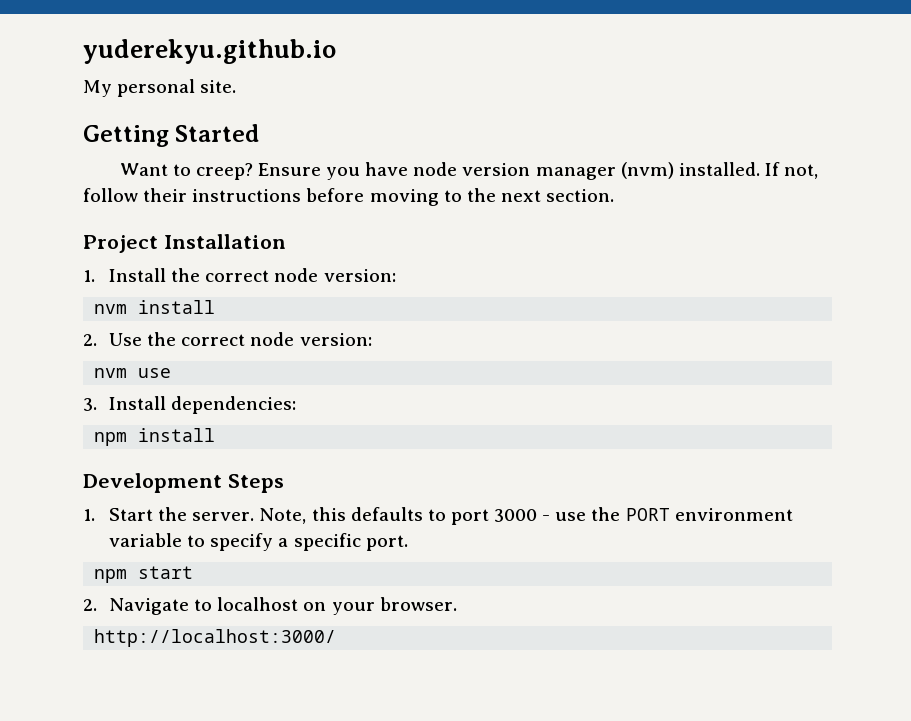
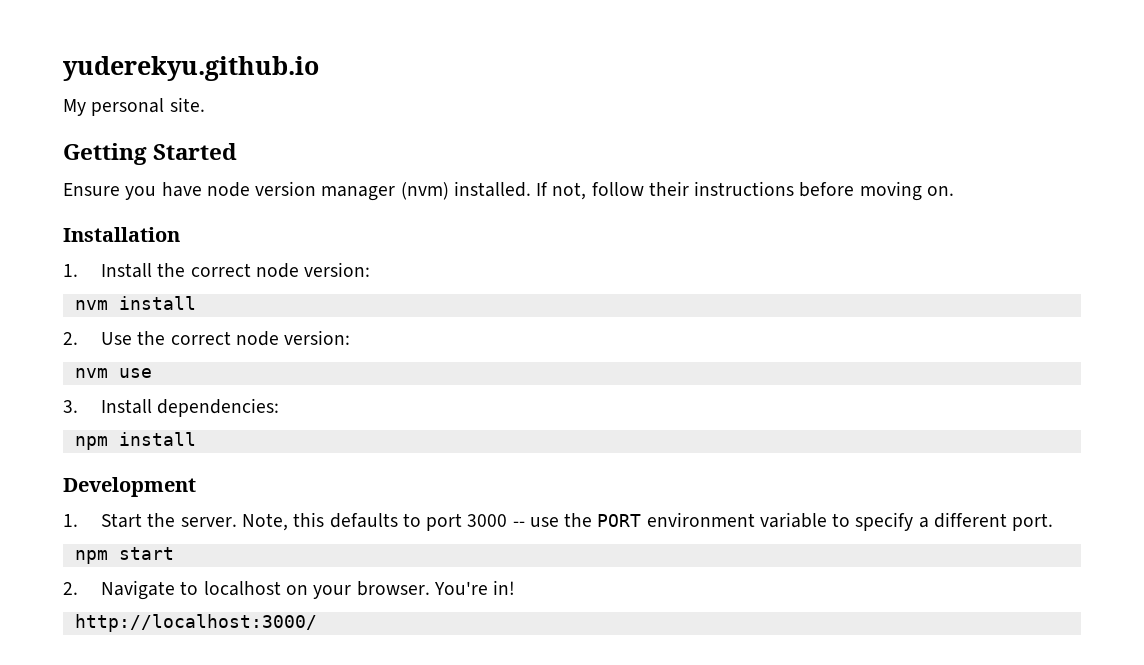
- Want to creep?
- If not, follow their instructions before moving to the next section.
- Project Installation
+ If not, follow their instructions before moving on.
+ Installation
- Development Steps
+ Development
- Note, this defaults to port 3000 - use the PORT environment variable to specify a specific port.
+ Note, this defaults to port 3000 -- use the PORT environment variable to specify a different port.
+ You're in!

